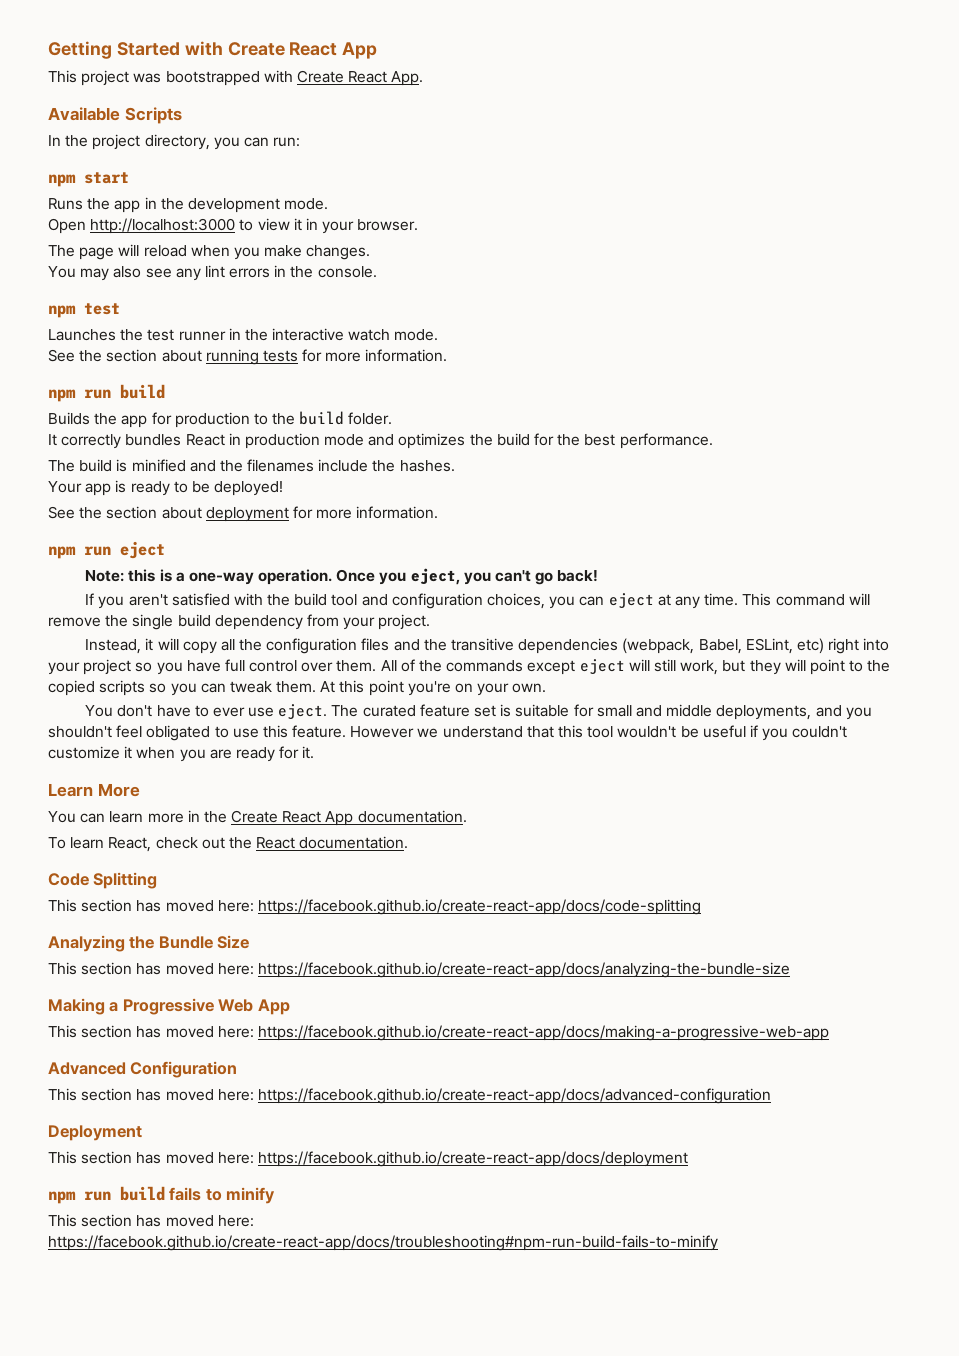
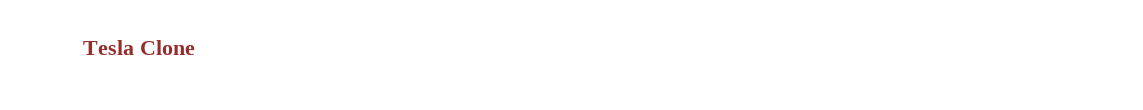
- Getting Started with Create React App
- This project was bootstrapped with Create React App.
- Available Scripts
- In the project directory, you can run:
- npm start
- Runs the app in the development mode.
- Open http://localhost:3000 to view it in your browser.
- The page will reload when you make changes.
- You may also see any lint errors in the console.
- npm test
- Launches the test runner in the interactive watch mode.
- See the section about running tests for more information.
- npm run build
- Builds the app for production to the build folder.
- It correctly bundles React in production mode and optimizes the build for the best performance.
- The build is minified and the filenames include the hashes.
- Your app is ready to be deployed!
- See the section about deployment for more information.
- npm run eject
- Note: this is a one-way operation. Once you eject, you can't go back!
- If you aren't satisfied with the build tool and configuration choices, you can eject at any time. This command will remove the single build dependency from your project.
- Instead, it will copy all the configuration files and the transitive dependencies (webpack, Babel, ESLint, etc) right into your project so you have full control over them. All of the commands except eject will still work, but they will point to the copied scripts so you can tweak them. At this point you're on your own.
- You don't have to ever use eject. The curated feature set is suitable for small and middle deployments, and you shouldn't feel obligated to use this feature. However we understand that this tool wouldn't be useful if you couldn't customize it when you are ready for it.
- Learn More
- You can learn more in the Create React App documentation.
- To learn React, check out the React documentation.
- Code Splitting
- This section has moved here: https://facebook.github.io/create-react-app/docs/code-splitting
- Analyzing the Bundle Size
- This section has moved here: https://facebook.github.io/create-react-app/docs/analyzing-the-bundle-size
- Making a Progressive Web App
- This section has moved here: https://facebook.github.io/create-react-app/docs/making-a-progressive-web-app
- Advanced Configuration
- This section has moved here: https://facebook.github.io/create-react-app/docs/advanced-configuration
- Deployment
- This section has moved here: https://facebook.github.io/create-react-app/docs/deployment
- npm run build fails to minify
- This section has moved here: https://facebook.github.io/create-react-app/docs/troubleshooting#npm-run-build-fails-to-minify
+ Tesla Clone

